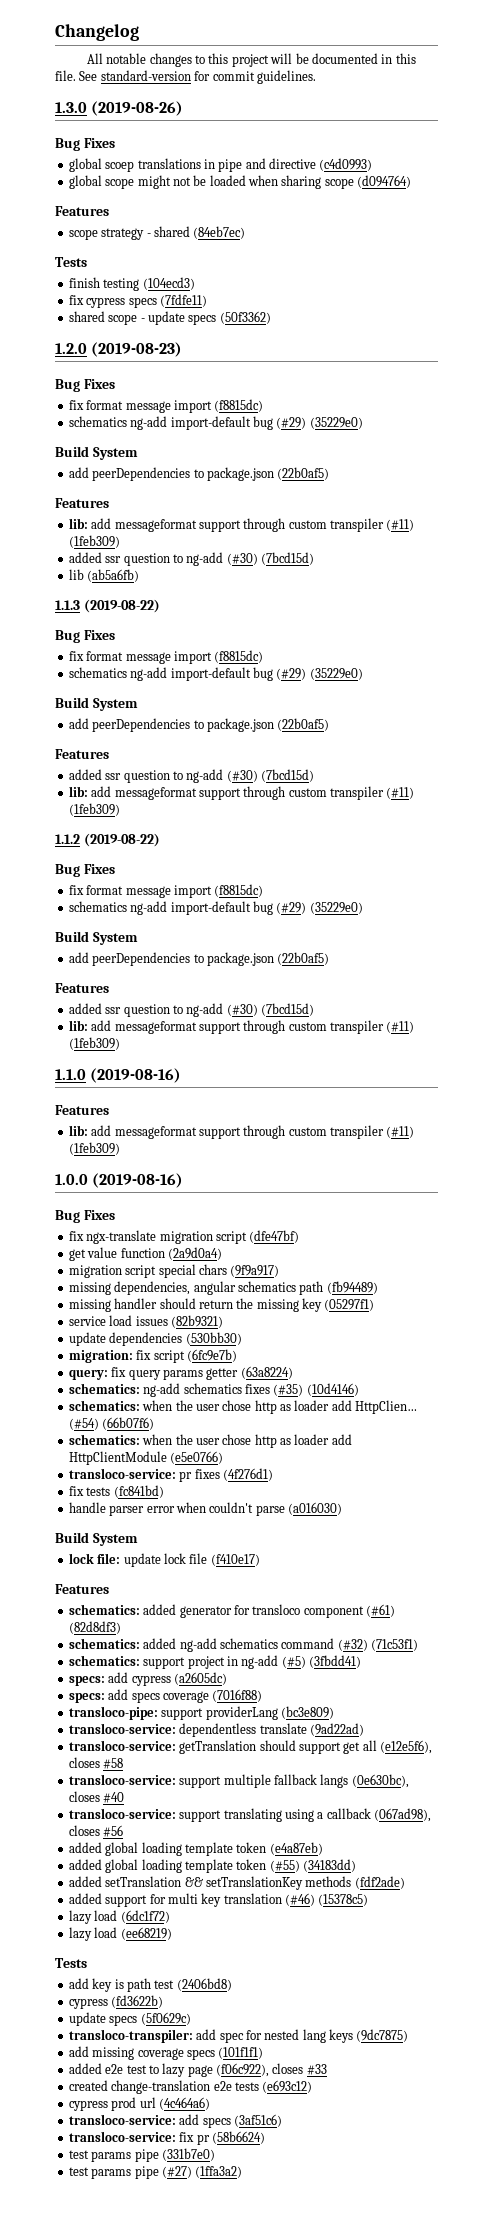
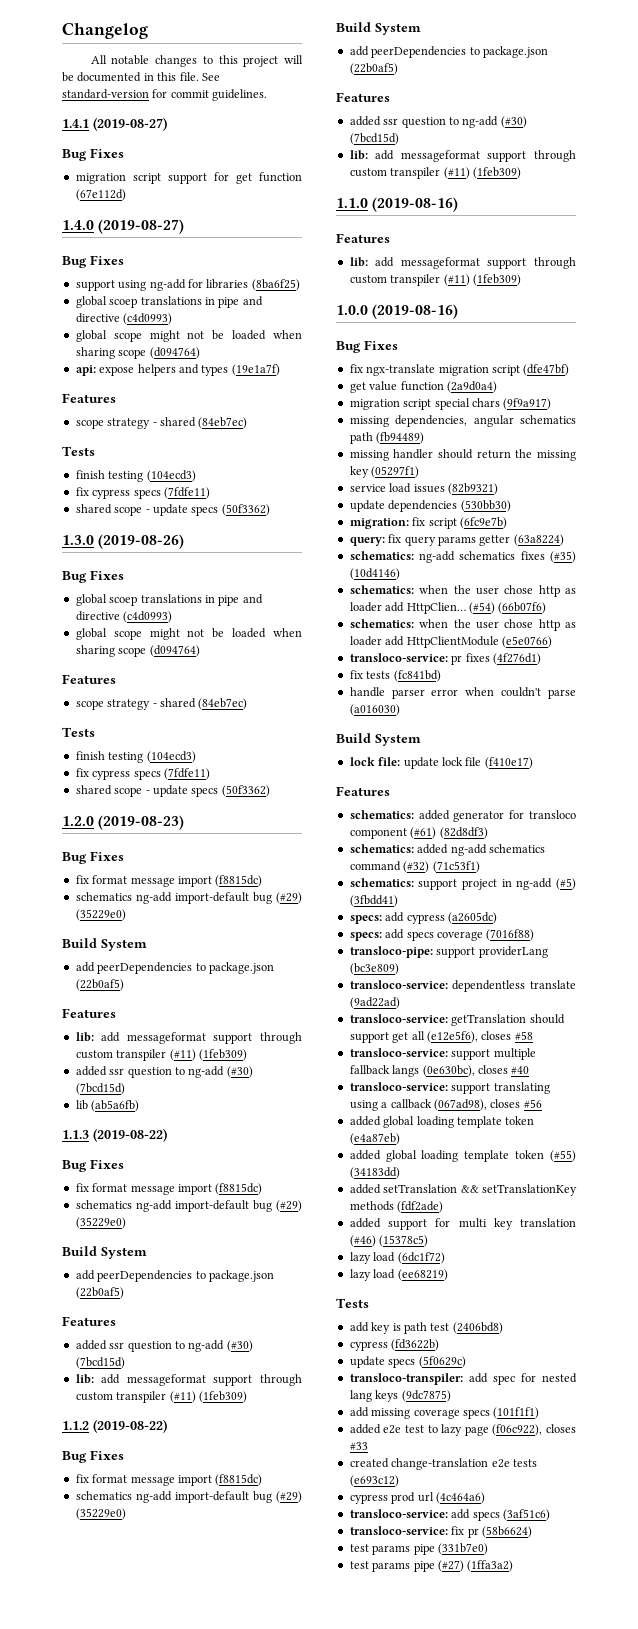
+ 1.4.1 (2019-08-27)
+ Bug Fixes
+ migration script support for get function (67e112d)
+ 1.4.0 (2019-08-27)
+ Bug Fixes
+ support using ng-add for libraries (8ba6f25)
+ global scoep translations in pipe and directive (c4d0993)
+ global scope might not be loaded when sharing scope (d094764)
+ api: expose helpers and types (19e1a7f)
+ Features
+ scope strategy - shared (84eb7ec)
+ Tests
+ finish testing (104ecd3)
+ fix cypress specs (7fdfe11)
+ shared scope - update specs (50f3362)

